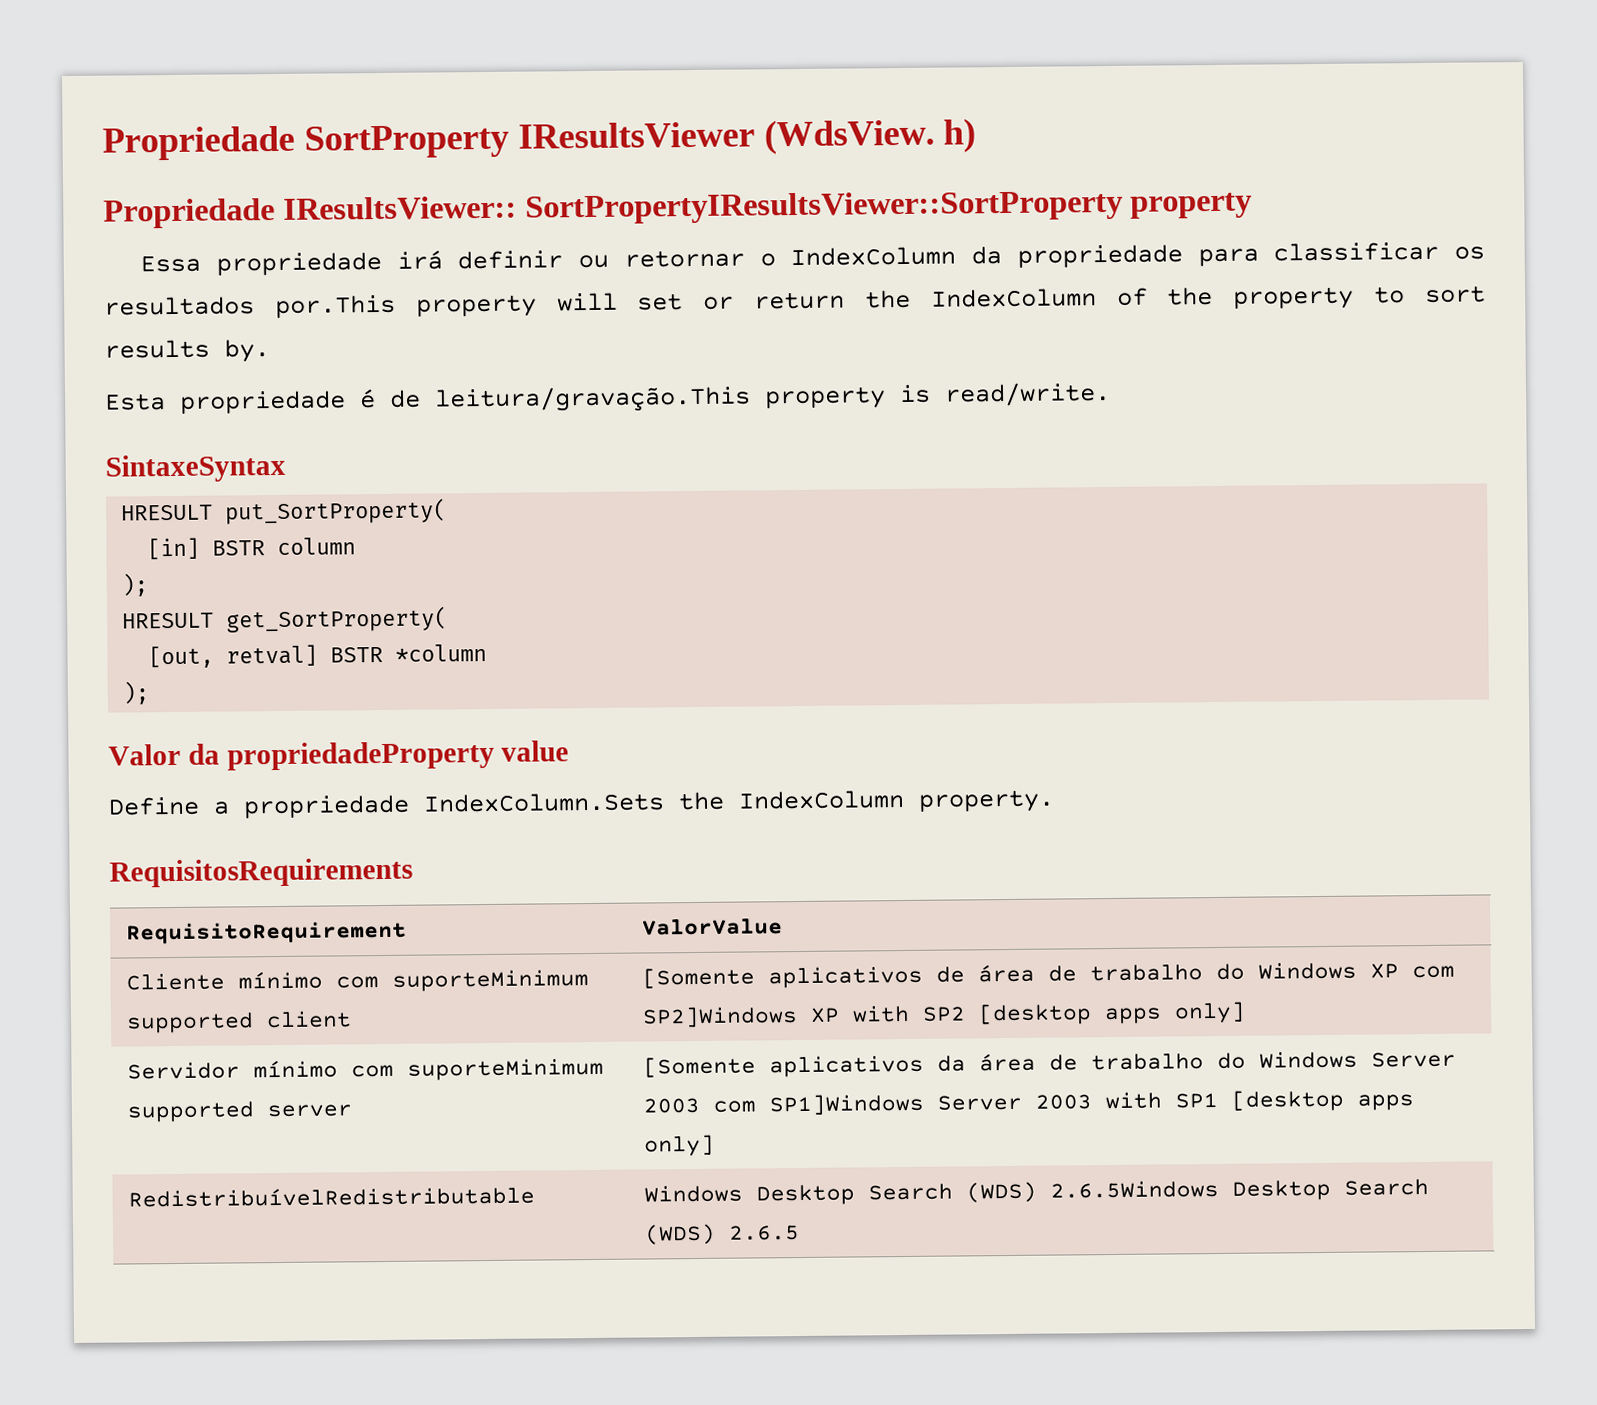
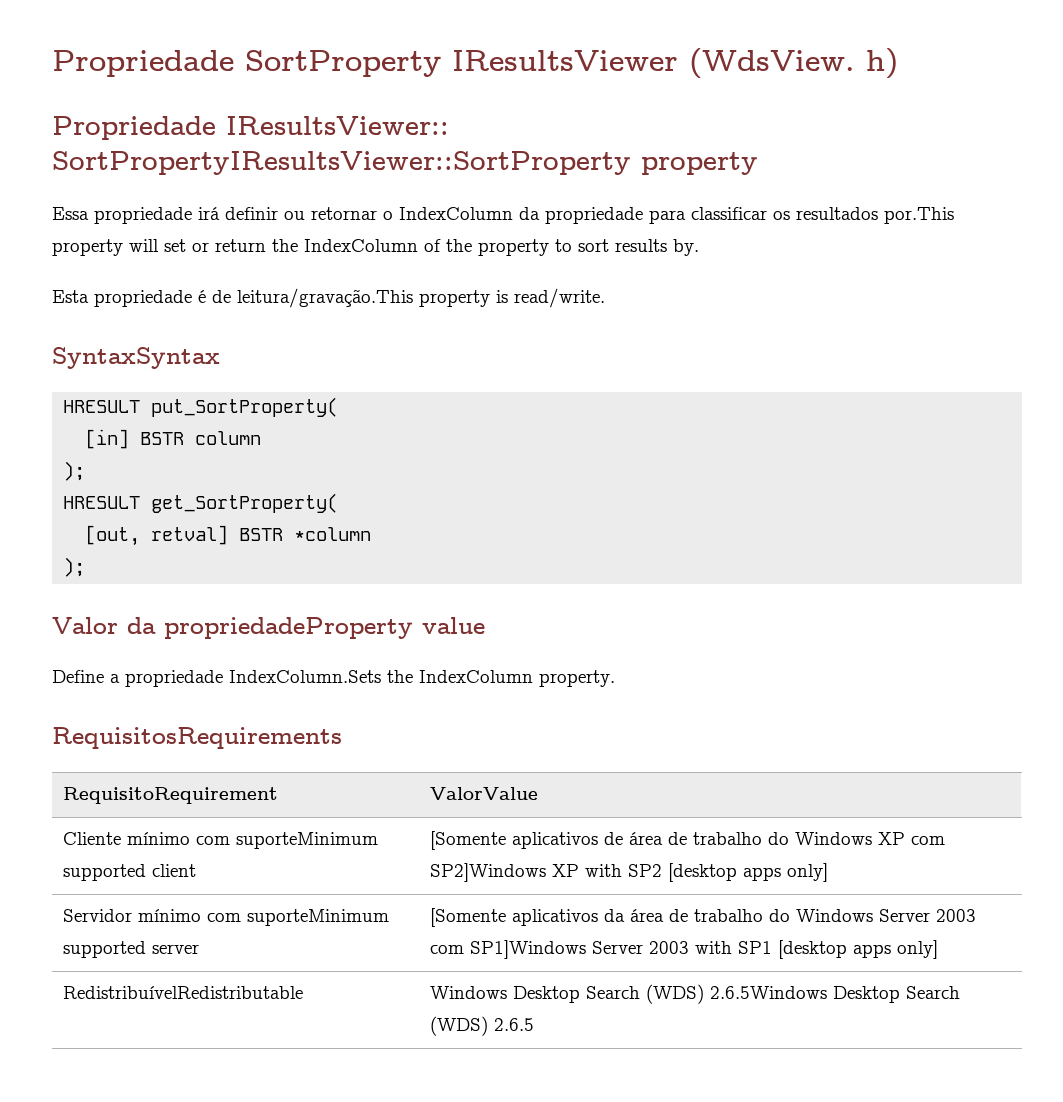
- SintaxeSyntax
+ SyntaxSyntax

